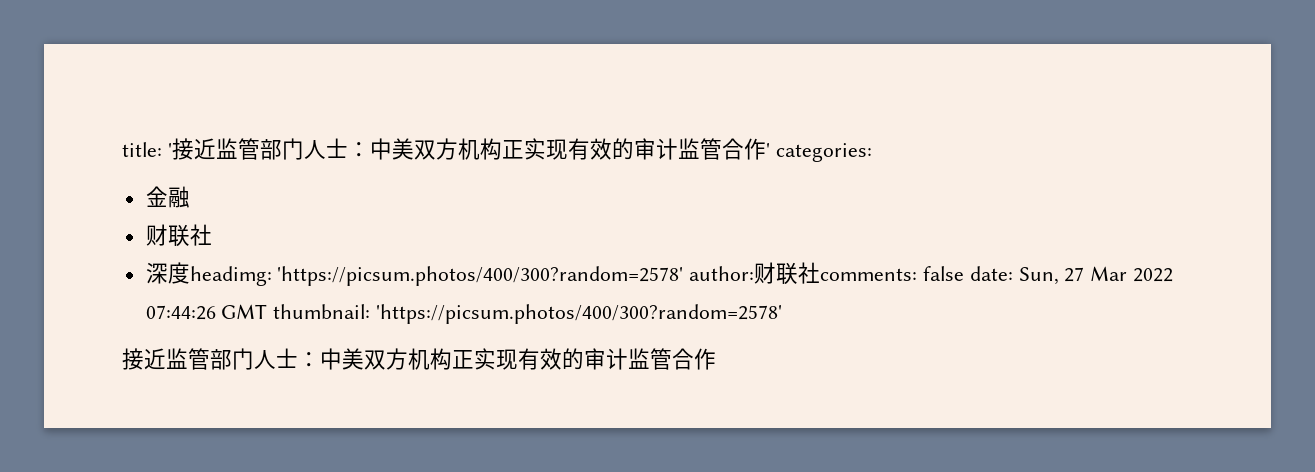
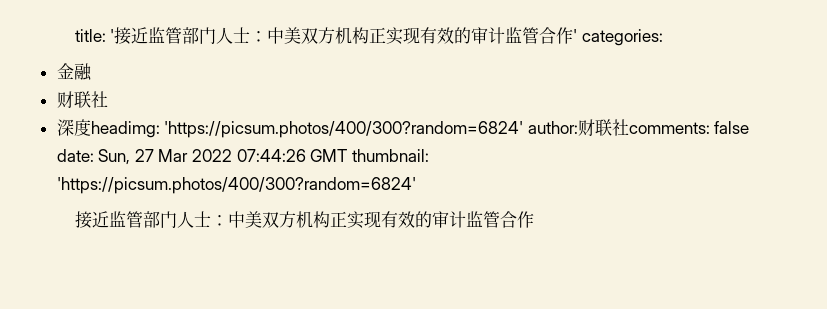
- 深度headimg: 'https://picsum.photos/400/300?random=2578' author:财联社comments: false date: Sun, 27 Mar 2022 07:44:26 GMT thumbnail: 'https://picsum.photos/400/300?random=2578'
+ 深度headimg: 'https://picsum.photos/400/300?random=6824' author:财联社comments: false date: Sun, 27 Mar 2022 07:44:26 GMT thumbnail: 'https://picsum.photos/400/300?random=6824'

